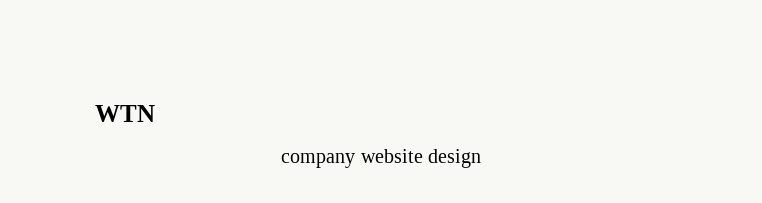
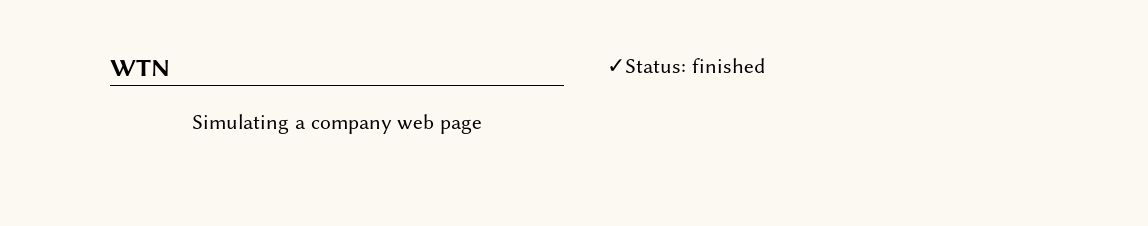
- company website design
+ Simulating a company web page
+ ✓Status: finished

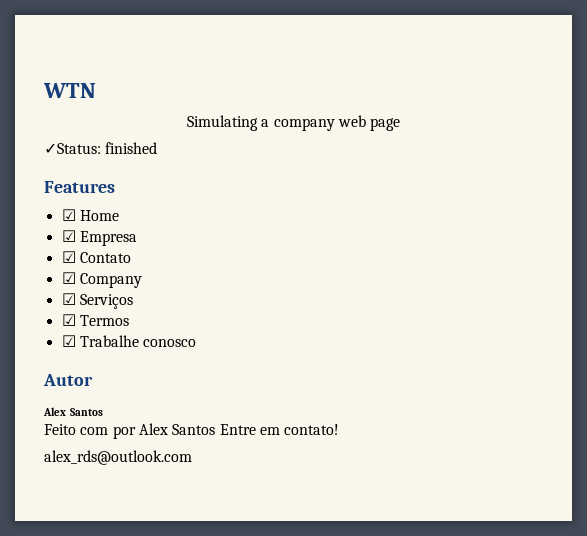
+ Features
+ ☑ Home
+ ☑ Empresa
+ ☑ Contato
+ ☑ Company
+ ☑ Serviços
+ ☑ Termos
+ ☑ Trabalhe conosco
+ Autor
+ Alex Santos
+ Feito com por Alex Santos Entre em contato!
+ alex_rds@outlook.com

